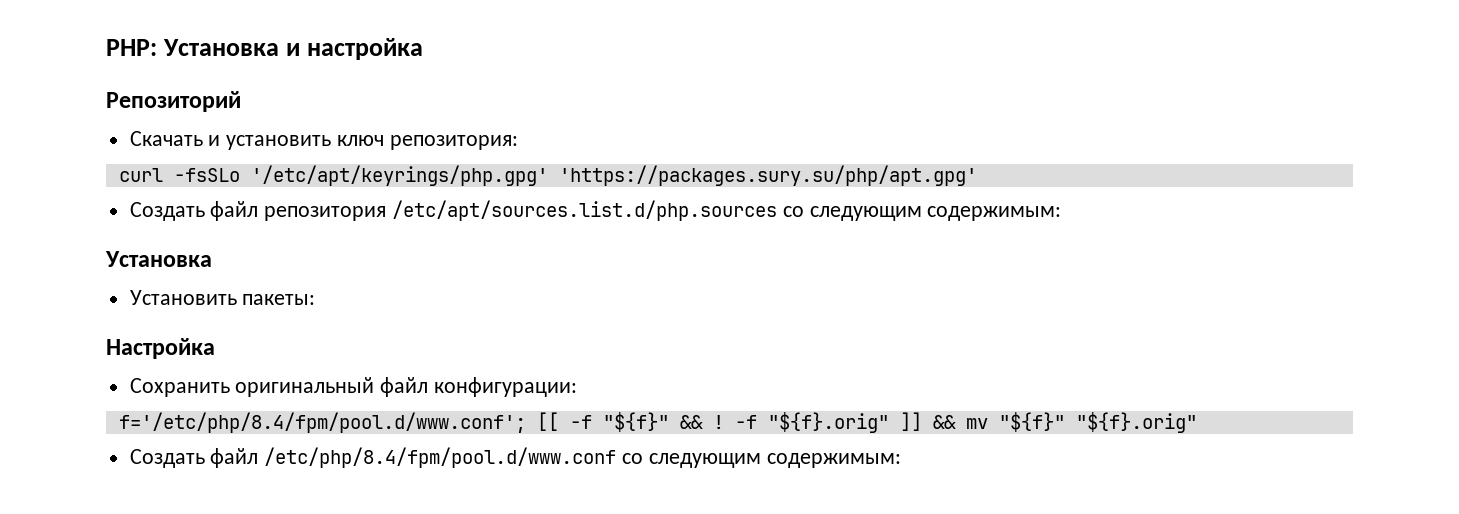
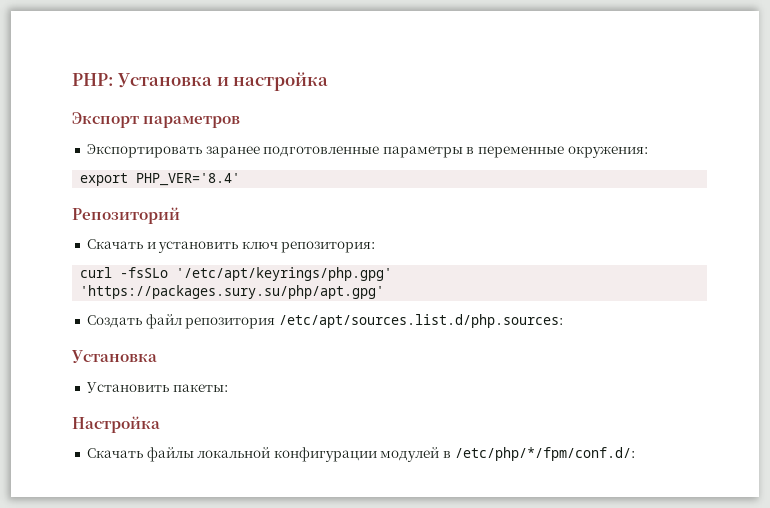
+ Экспорт параметров
+ Экспортировать заранее подготовленные параметры в переменные окружения:
+ export PHP_VER='8.4'
- Создать файл репозитория /etc/apt/sources.list.d/php.sources со следующим содержимым:
+ Создать файл репозитория /etc/apt/sources.list.d/php.sources:
- Сохранить оригинальный файл конфигурации:
- f='/etc/php/8.4/fpm/pool.d/www.conf'; [[ -f "${f}" && ! -f "${f}.orig" ]] && mv "${f}" "${f}.orig"
- Создать файл /etc/php/8.4/fpm/pool.d/www.conf со следующим содержимым:
+ Скачать файлы локальной конфигурации модулей в /etc/php/*/fpm/conf.d/:

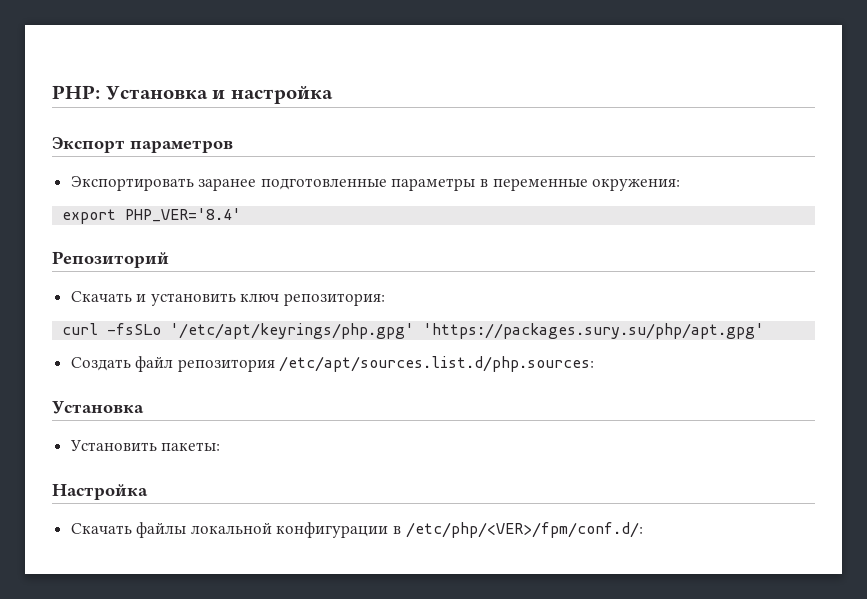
- Скачать файлы локальной конфигурации модулей в /etc/php/*/fpm/conf.d/:
+ Скачать файлы локальной конфигурации в /etc/php/<VER>/fpm/conf.d/:

